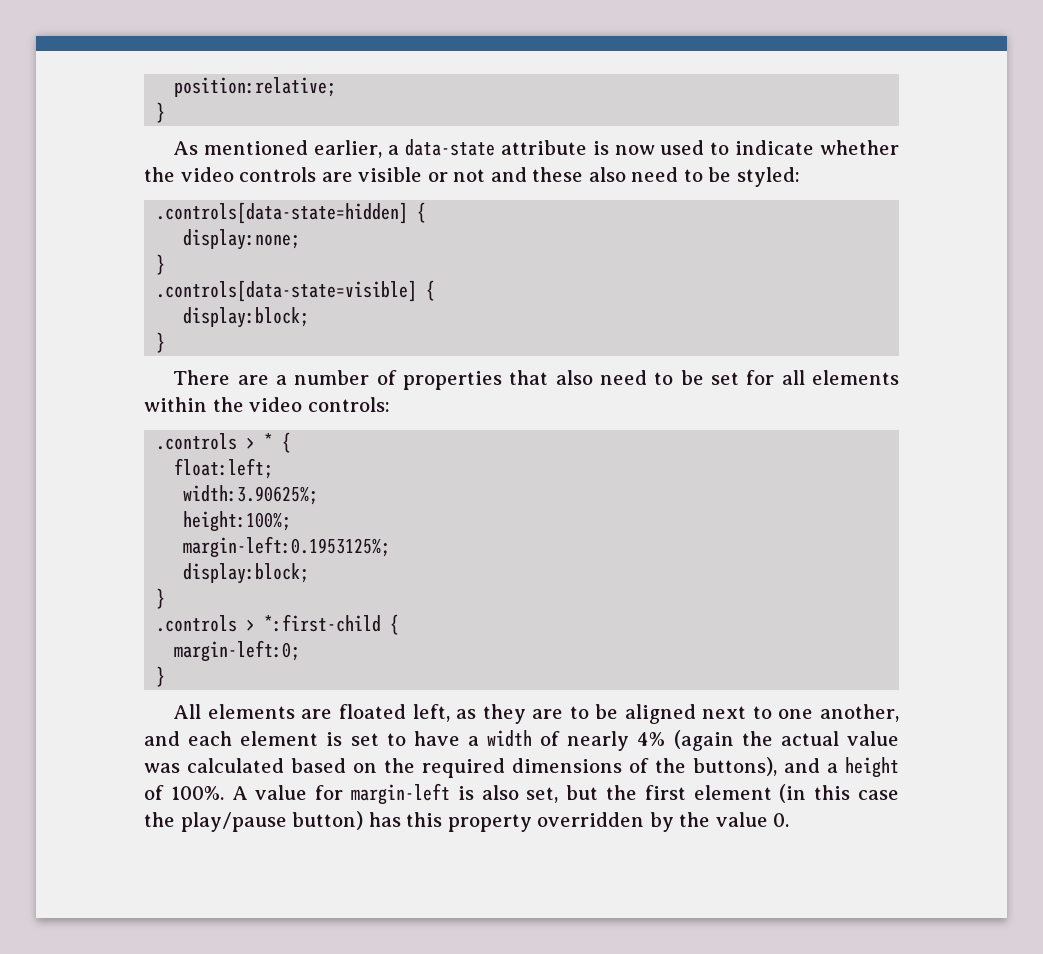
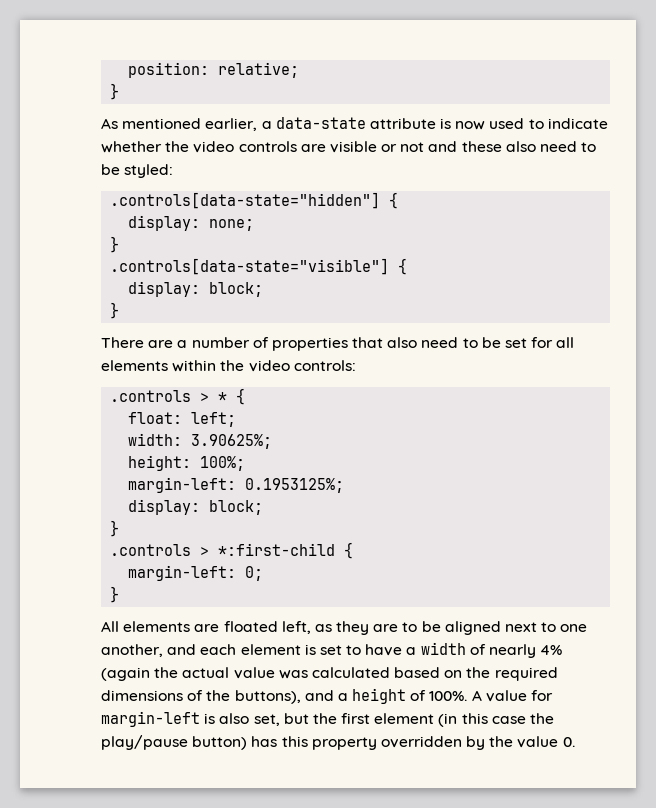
- position:relative;
+ position: relative;
- .controls[data-state=hidden] {
- display:none;
+ .controls[data-state="hidden"] {
+ display: none;
  }
- .controls[data-state=visible] {
- display:block;
+ .controls[data-state="visible"] {
+ display: block;
- float:left;
- width:3.90625%;
- height:100%;
- margin-left:0.1953125%;
- display:block;
+ float: left;
+ width: 3.90625%;
+ height: 100%;
+ margin-left: 0.1953125%;
+ display: block;
- margin-left:0;
+ margin-left: 0;

